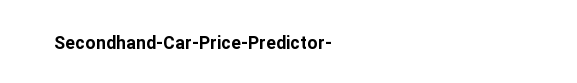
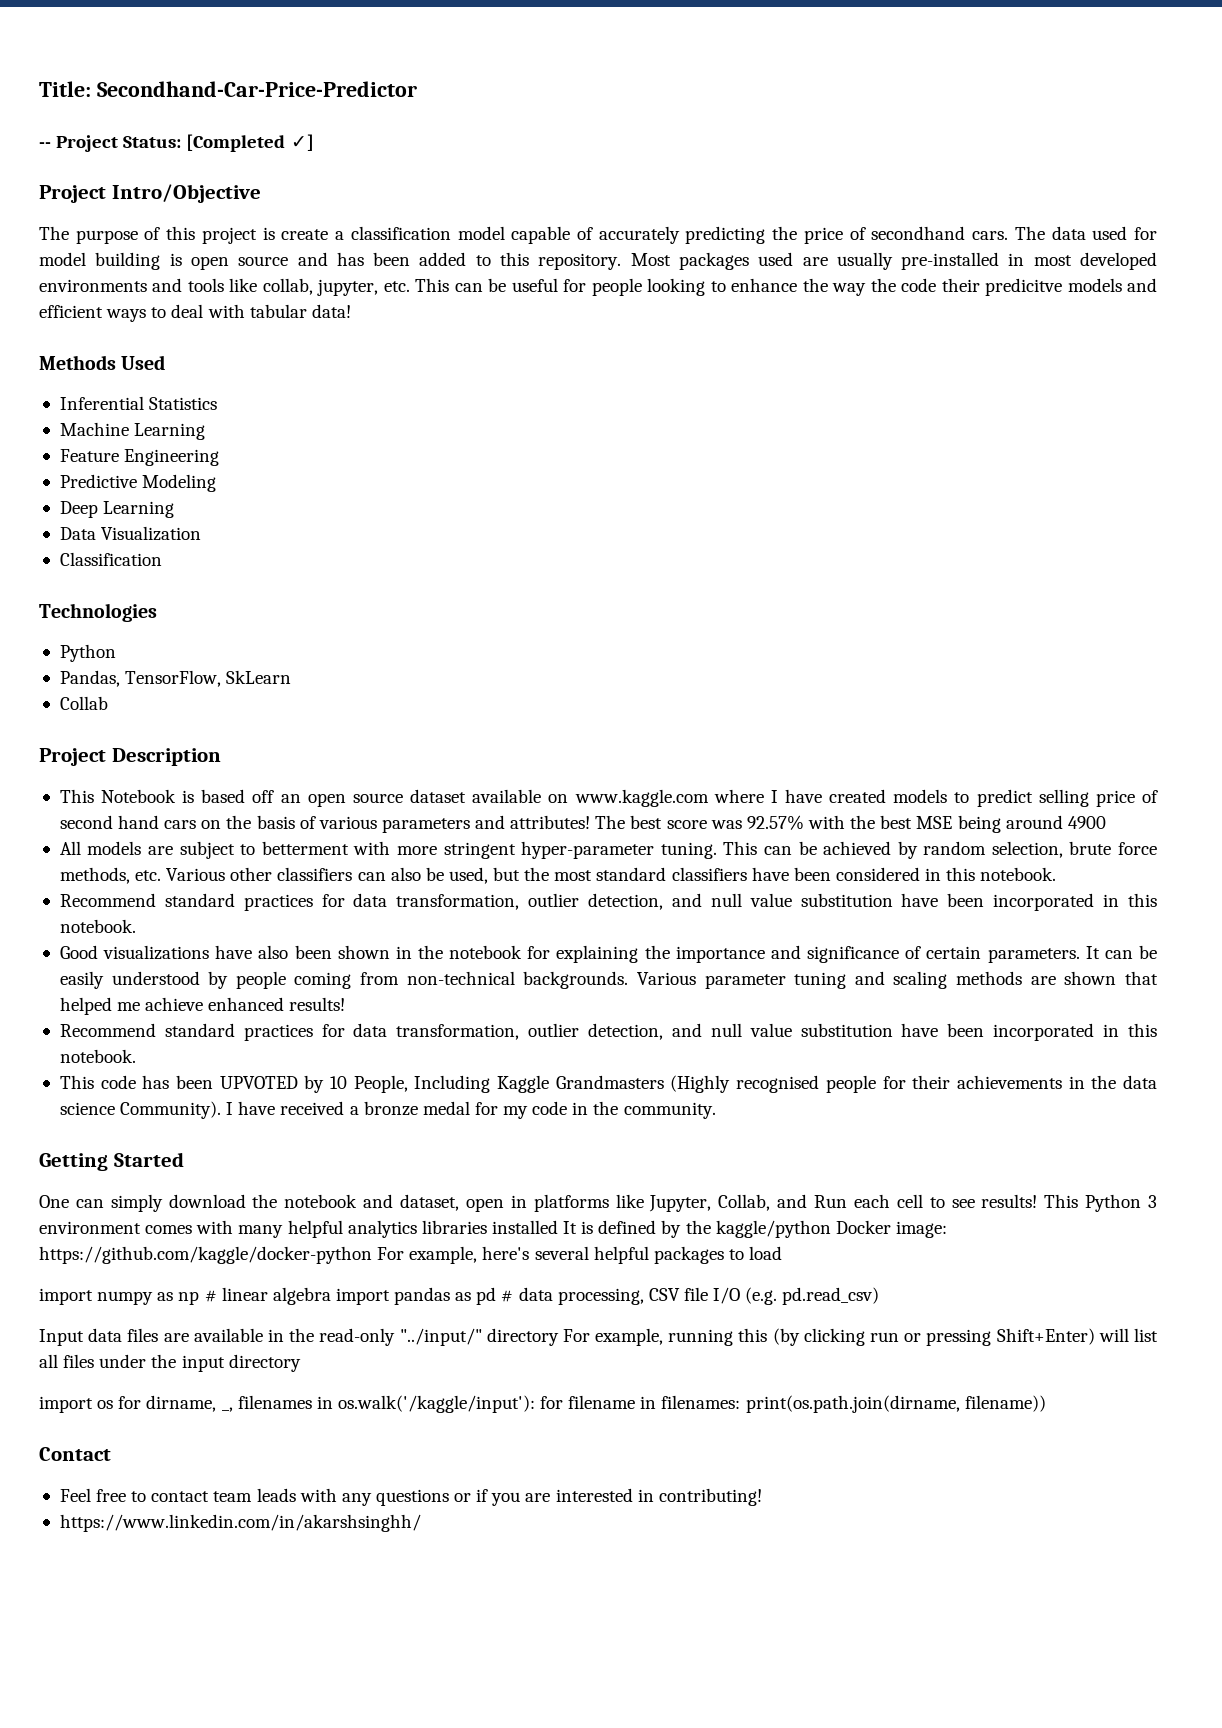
- Secondhand-Car-Price-Predictor-
+ Title: Secondhand-Car-Price-Predictor
+ -- Project Status: [Completed ✓]
+ Project Intro/Objective
+ The purpose of this project is create a classification model capable of accurately predicting the price of secondhand cars. The data used for model building is open source and has been added to this repository. Most packages used are usually pre-installed in most developed environments and tools like collab, jupyter, etc. This can be useful for people looking to enhance the way the code their predicitve models and efficient ways to deal with tabular data!
+ Methods Used
+ Inferential Statistics
+ Machine Learning
+ Feature Engineering
+ Predictive Modeling
+ Deep Learning
+ Data Visualization
+ Classification
+ Technologies
+ Python
+ Pandas, TensorFlow, SkLearn
+ Collab
+ Project Description
+ This Notebook is based off an open source dataset available on www.kaggle.com where I have created models to predict selling price of second hand cars on the basis of various parameters and attributes! The best score was 92.57% with the best MSE being around 4900
+ All models are subject to betterment with more stringent hyper-parameter tuning. This can be achieved by random selection, brute force methods, etc. Various other classifiers can also be used, but the most standard classifiers have been considered in this notebook.
+ Recommend standard practices for data transformation, outlier detection, and null value substitution have been incorporated in this notebook.
+ Good visualizations have also been shown in the notebook for explaining the importance and significance of certain parameters. It can be easily understood by people coming from non-technical backgrounds. Various parameter tuning and scaling methods are shown that helped me achieve enhanced results!
+ Recommend standard practices for data transformation, outlier detection, and null value substitution have been incorporated in this notebook.
+ This code has been UPVOTED by 10 People, Including Kaggle Grandmasters (Highly recognised people for their achievements in the data science Community). I have received a bronze medal for my code in the community.
+ Getting Started
+ One can simply download the notebook and dataset, open in platforms like Jupyter, Collab, and Run each cell to see results! This Python 3 environment comes with many helpful analytics libraries installed It is defined by the kaggle/python Docker image: https://github.com/kaggle/docker-python For example, here's several helpful packages to load
+ import numpy as np # linear algebra import pandas as pd # data processing, CSV file I/O (e.g. pd.read_csv)
+ Input data files are available in the read-only "../input/" directory For example, running this (by clicking run or pressing Shift+Enter) will list all files under the input directory
+ import os for dirname, _, filenames in os.walk('/kaggle/input'): for filename in filenames: print(os.path.join(dirname, filename))
+ Contact
+ Feel free to contact team leads with any questions or if you are interested in contributing!
+ https://www.linkedin.com/in/akarshsinghh/

